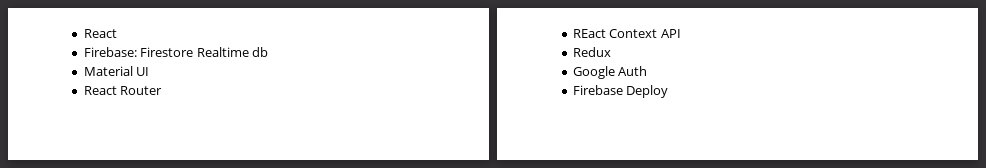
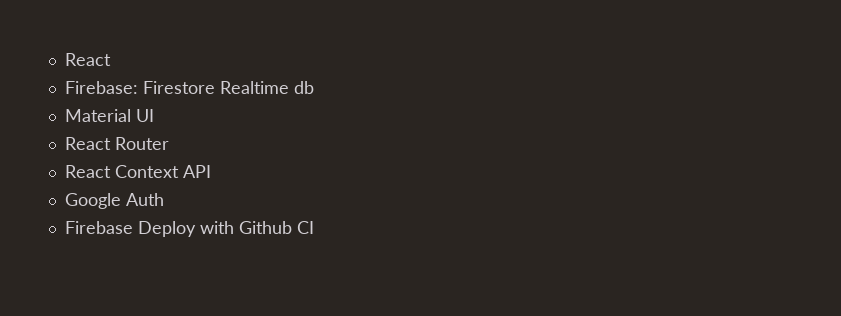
- REact Context API
+ React Context API
- Redux
- Firebase Deploy
+ Firebase Deploy with Github CI

